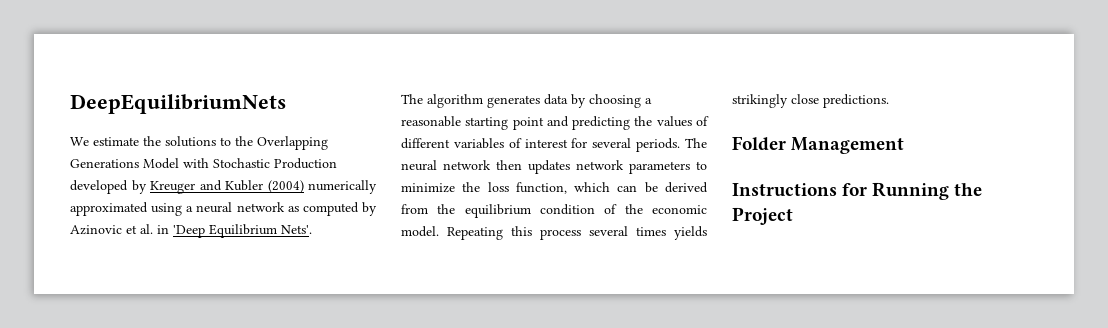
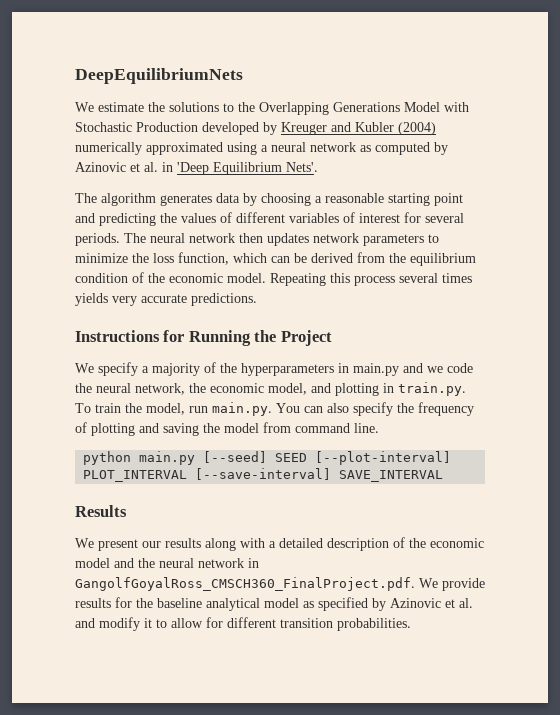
- Repeating this process several times yields strikingly close predictions.
+ Repeating this process several times yields very accurate predictions.
- Folder Management
+ We specify a majority of the hyperparameters in main.py and we code the neural network, the economic model, and plotting in train.py. To train the model, run main.py. You can also specify the frequency of plotting and saving the model from command line.
+ python main.py [--seed] SEED [--plot-interval] PLOT_INTERVAL [--save-interval] SAVE_INTERVAL
+ Results
+ We present our results along with a detailed description of the economic model and the neural network in GangolfGoyalRoss_CMSCH360_FinalProject.pdf. We provide results for the baseline analytical model as specified by Azinovic et al. and modify it to allow for different transition probabilities.

